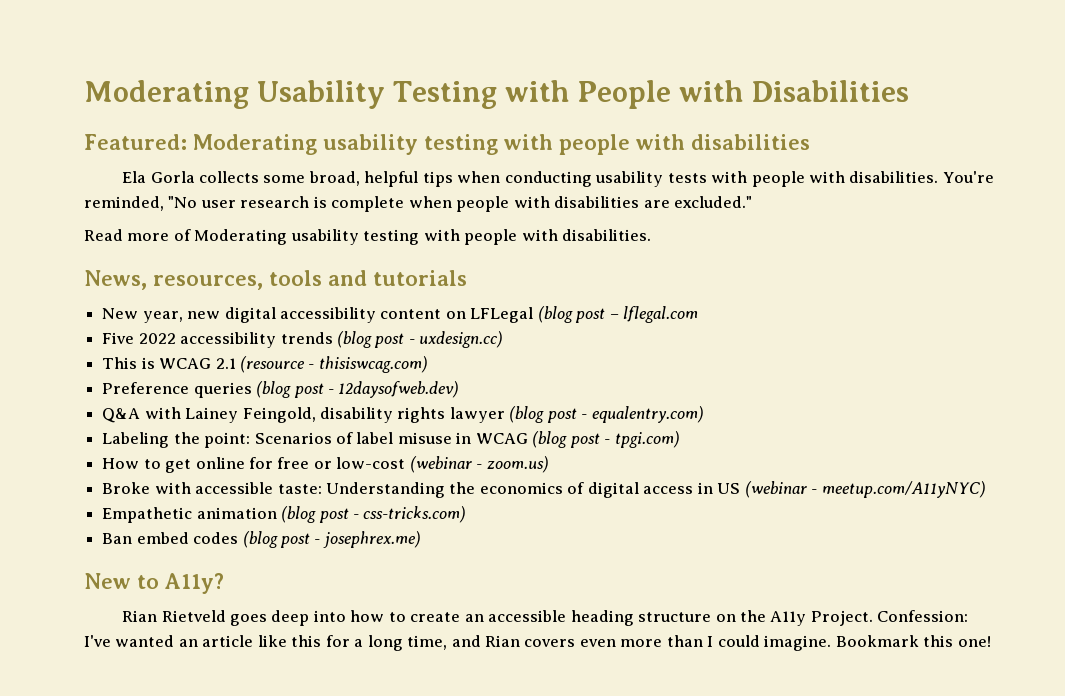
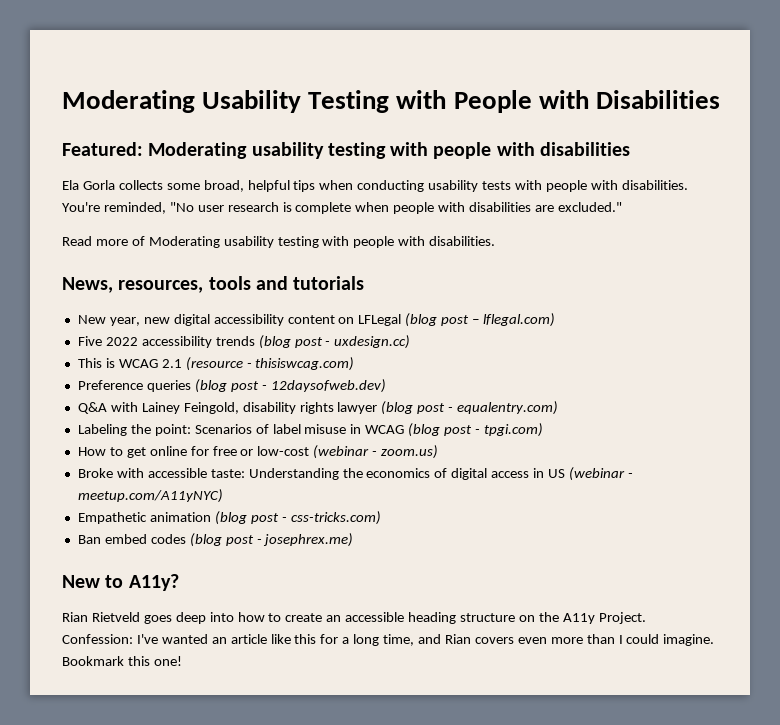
- New year, new digital accessibility content on LFLegal (blog post – lflegal.com
+ New year, new digital accessibility content on LFLegal (blog post – lflegal.com)

